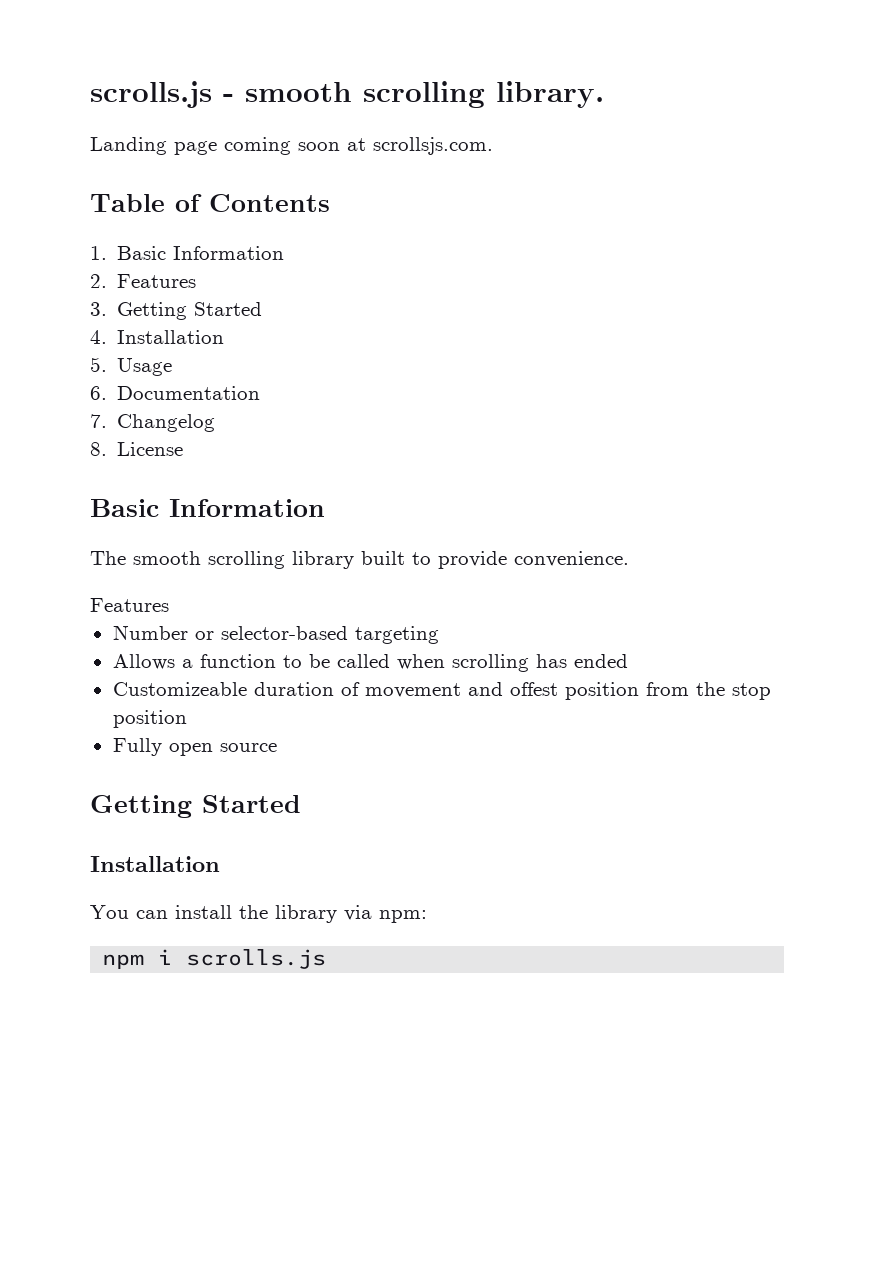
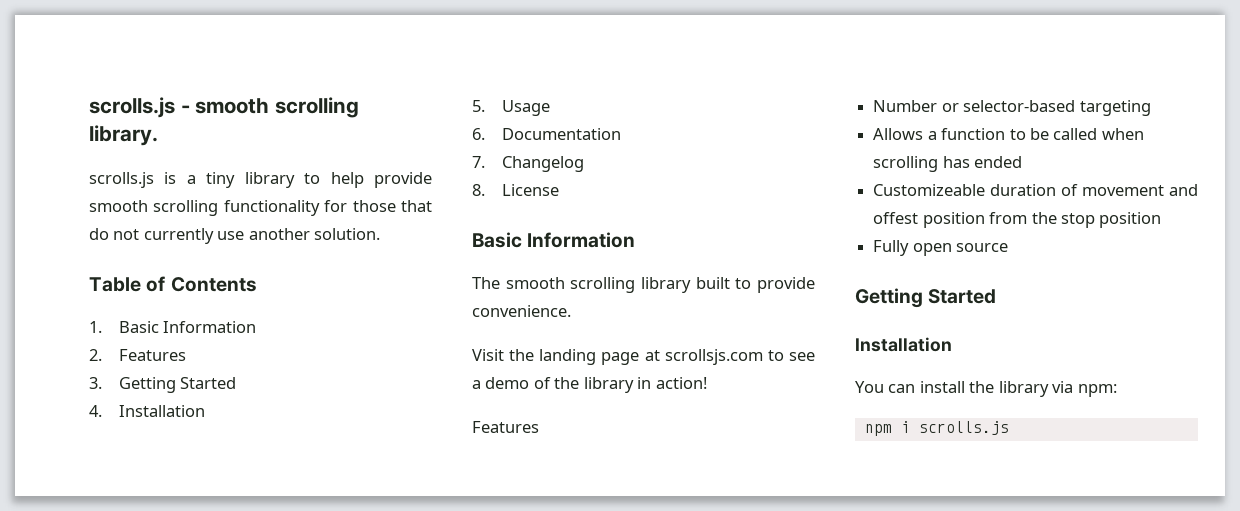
- Landing page coming soon at scrollsjs.com.
+ scrolls.js is a tiny library to help provide smooth scrolling functionality for those that do not currently use another solution.
+ Visit the landing page at scrollsjs.com to see a demo of the library in action!

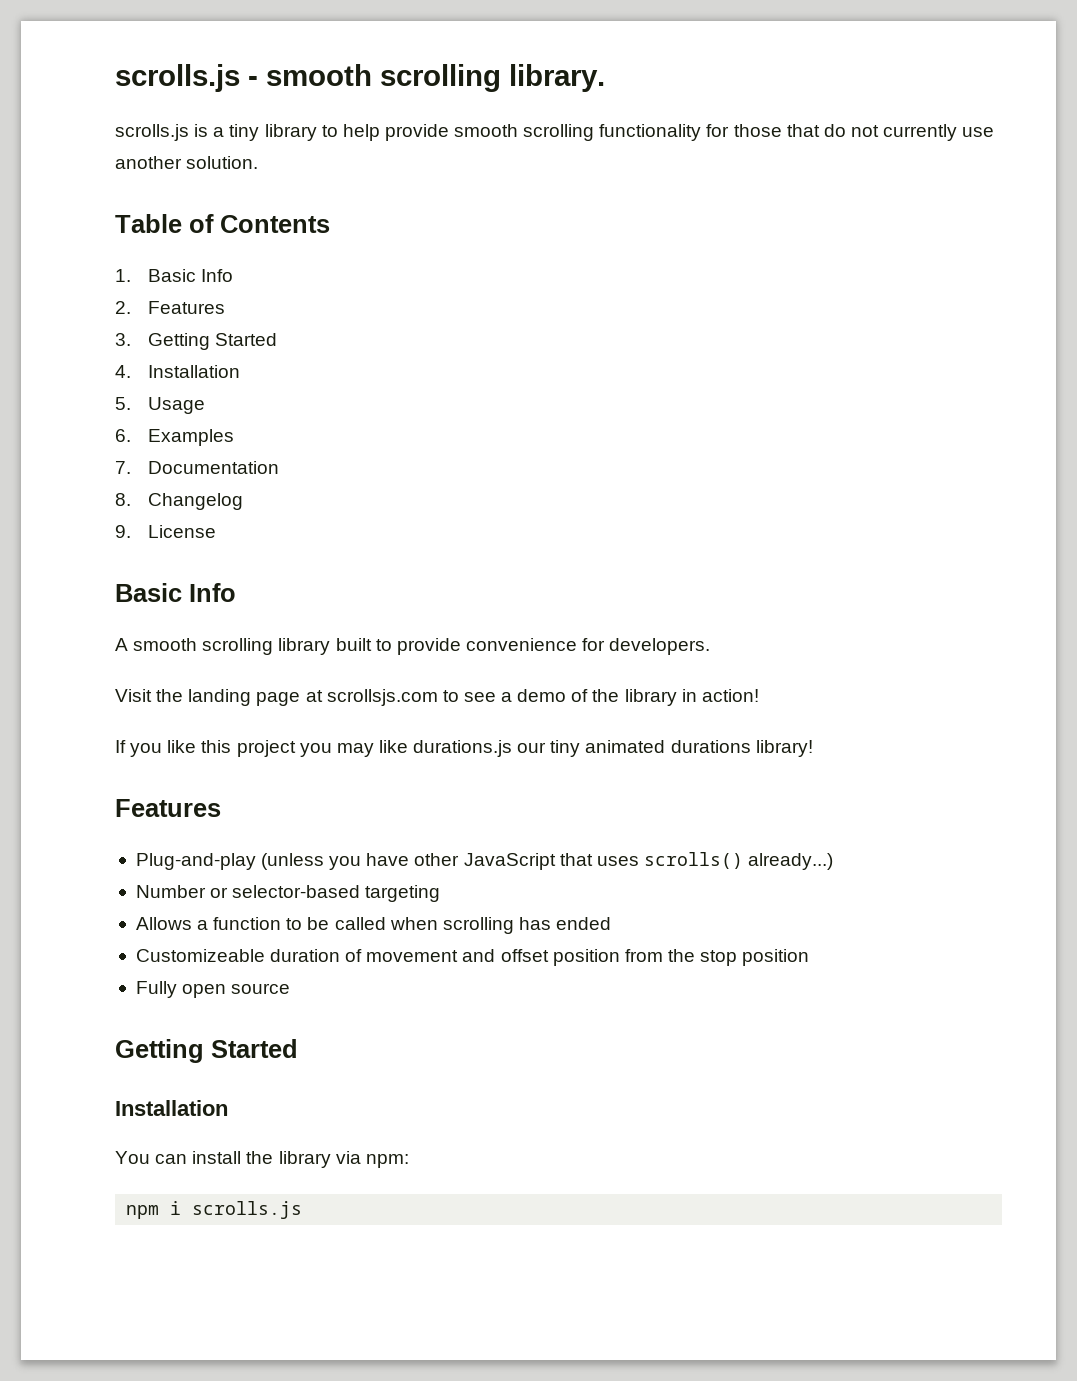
- 1. Basic Information
+ 1. Basic Info
- 6. Documentation
+ 6. Examples
+ 7. Documentation
- 7. Changelog
+ 8. Changelog
- 8. License
- Basic Information
- The smooth scrolling library built to provide convenience.
+ 9. License
+ Basic Info
+ A smooth scrolling library built to provide convenience for developers.
  Visit the landing page at scrollsjs.com to see a demo of the library in action!
+ If you like this project you may like durations.js our tiny animated durations library!
  Features
+ Plug-and-play (unless you have other JavaScript that uses scrolls() already...)
- Customizeable duration of movement and offest position from the stop position
+ Customizeable duration of movement and offset position from the stop position

